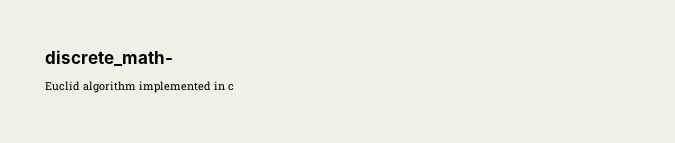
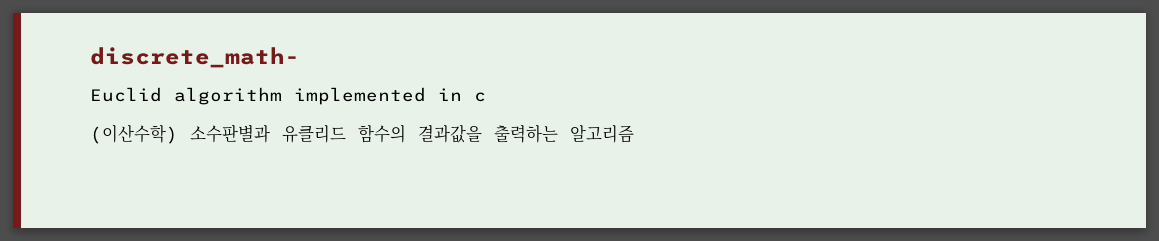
+ (이산수학) 소수판별과 유클리드 함수의 결과값을 출력하는 알고리즘

